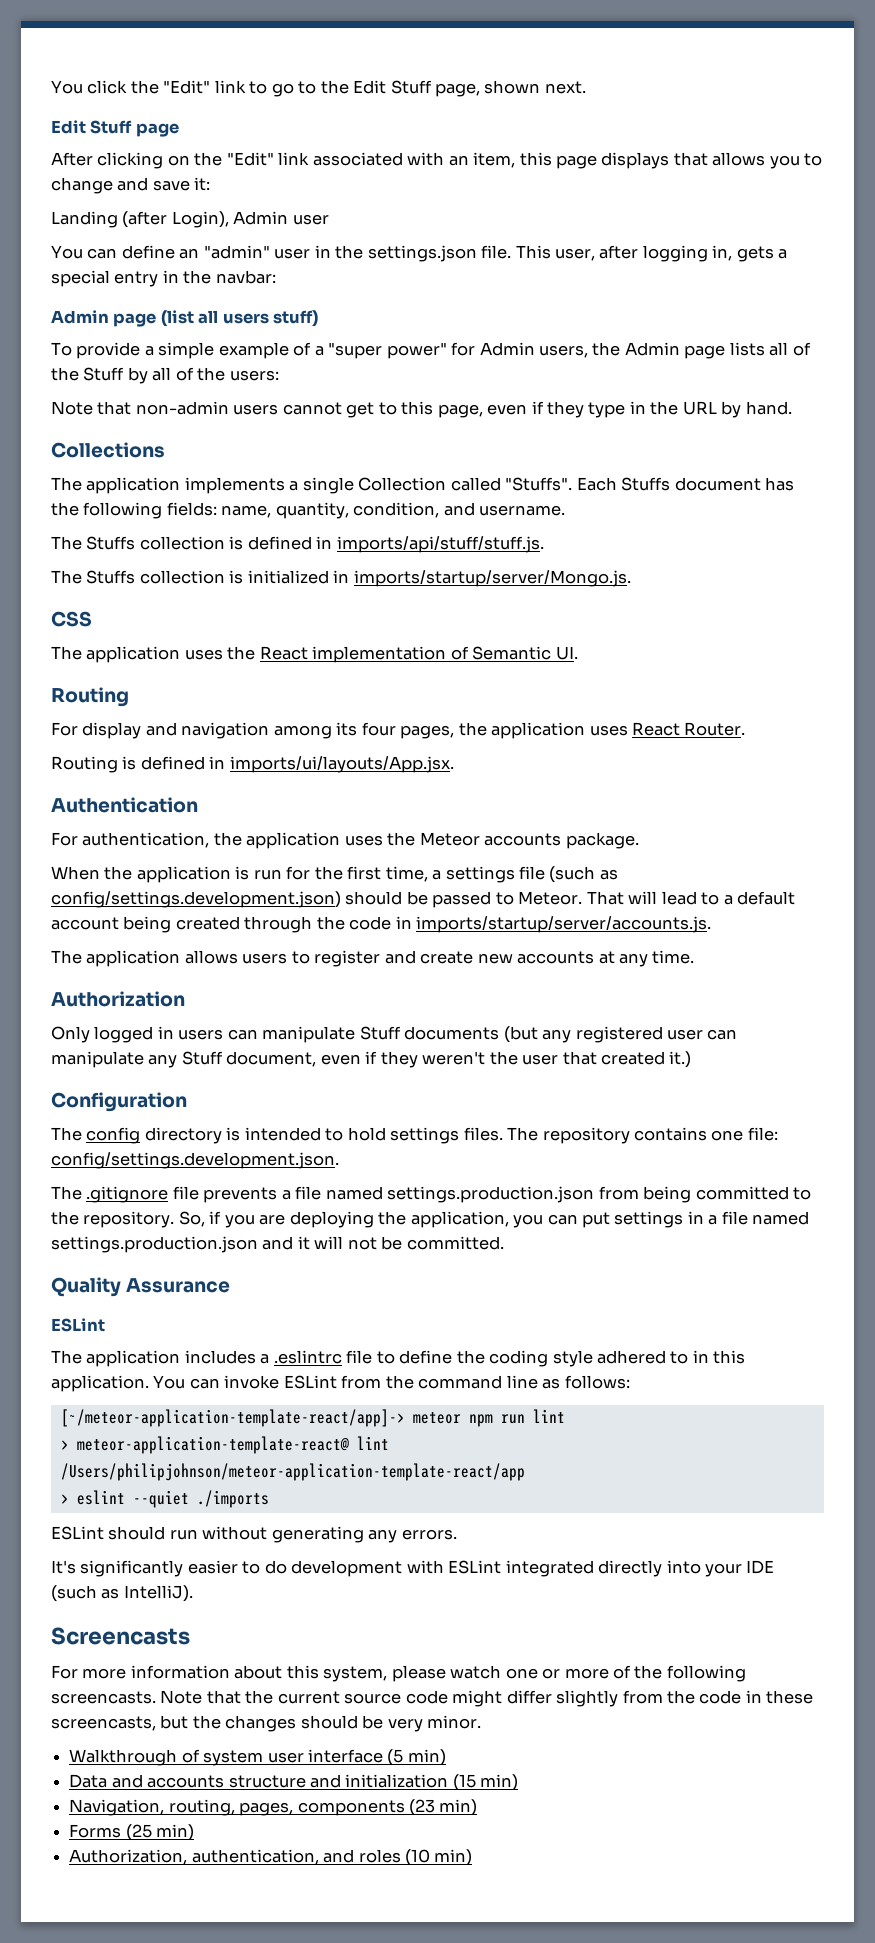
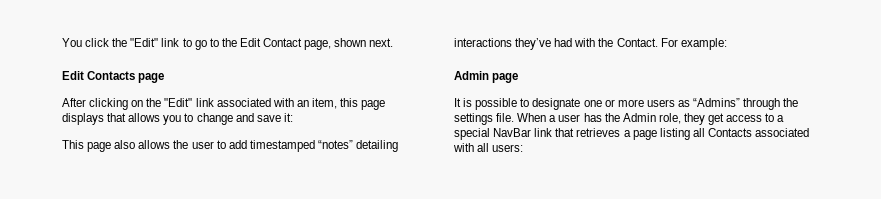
- You click the "Edit" link to go to the Edit Stuff page, shown next.
+ You click the "Edit" link to go to the Edit Contact page, shown next.
- Edit Stuff page
+ Edit Contacts page
- Landing (after Login), Admin user
- You can define an "admin" user in the settings.json file. This user, after logging in, gets a special entry in the navbar:
- Admin page (list all users stuff)
- To provide a simple example of a "super power" for Admin users, the Admin page lists all of the Stuff by all of the users:
- Note that non-admin users cannot get to this page, even if they type in the URL by hand.
- Collections
- The application implements a single Collection called "Stuffs". Each Stuffs document has the following fields: name, quantity, condition, and username.
- The Stuffs collection is defined in imports/api/stuff/stuff.js.
- The Stuffs collection is initialized in imports/startup/server/Mongo.js.
- CSS
- The application uses the React implementation of Semantic UI.
- Routing
- For display and navigation among its four pages, the application uses React Router.
- Routing is defined in imports/ui/layouts/App.jsx.
- Authentication
- For authentication, the application uses the Meteor accounts package.
- When the application is run for the first time, a settings file (such as config/settings.development.json) should be passed to Meteor. That will lead to a default account being created through the code in imports/startup/server/accounts.js.
- The application allows users to register and create new accounts at any time.
- Authorization
- Only logged in users can manipulate Stuff documents (but any registered user can manipulate any Stuff document, even if they weren't the user that created it.)
- Configuration
- The config directory is intended to hold settings files. The repository contains one file: config/settings.development.json.
- The .gitignore file prevents a file named settings.production.json from being committed to the repository. So, if you are deploying the application, you can put settings in a file named settings.production.json and it will not be committed.
- Quality Assurance
- ESLint
- The application includes a .eslintrc file to define the coding style adhered to in this application. You can invoke ESLint from the command line as follows:
- [~/meteor-application-template-react/app]-> meteor npm run lint
- > meteor-application-template-react@ lint /Users/philipjohnson/meteor-application-template-react/app
- > eslint --quiet ./imports
- ESLint should run without generating any errors.
- It's significantly easier to do development with ESLint integrated directly into your IDE (such as IntelliJ).
- Screencasts
- For more information about this system, please watch one or more of the following screencasts. Note that the current source code might differ slightly from the code in these screencasts, but the changes should be very minor.
- Walkthrough of system user interface (5 min)
- Data and accounts structure and initialization (15 min)
- Navigation, routing, pages, components (23 min)
- Forms (25 min)
- Authorization, authentication, and roles (10 min)
+ This page also allows the user to add timestamped “notes” detailing interactions they’ve had with the Contact. For example:
+ Admin page
+ It is possible to designate one or more users as “Admins” through the settings file. When a user has the Admin role, they get access to a special NavBar link that retrieves a page listing all Contacts associated with all users:

